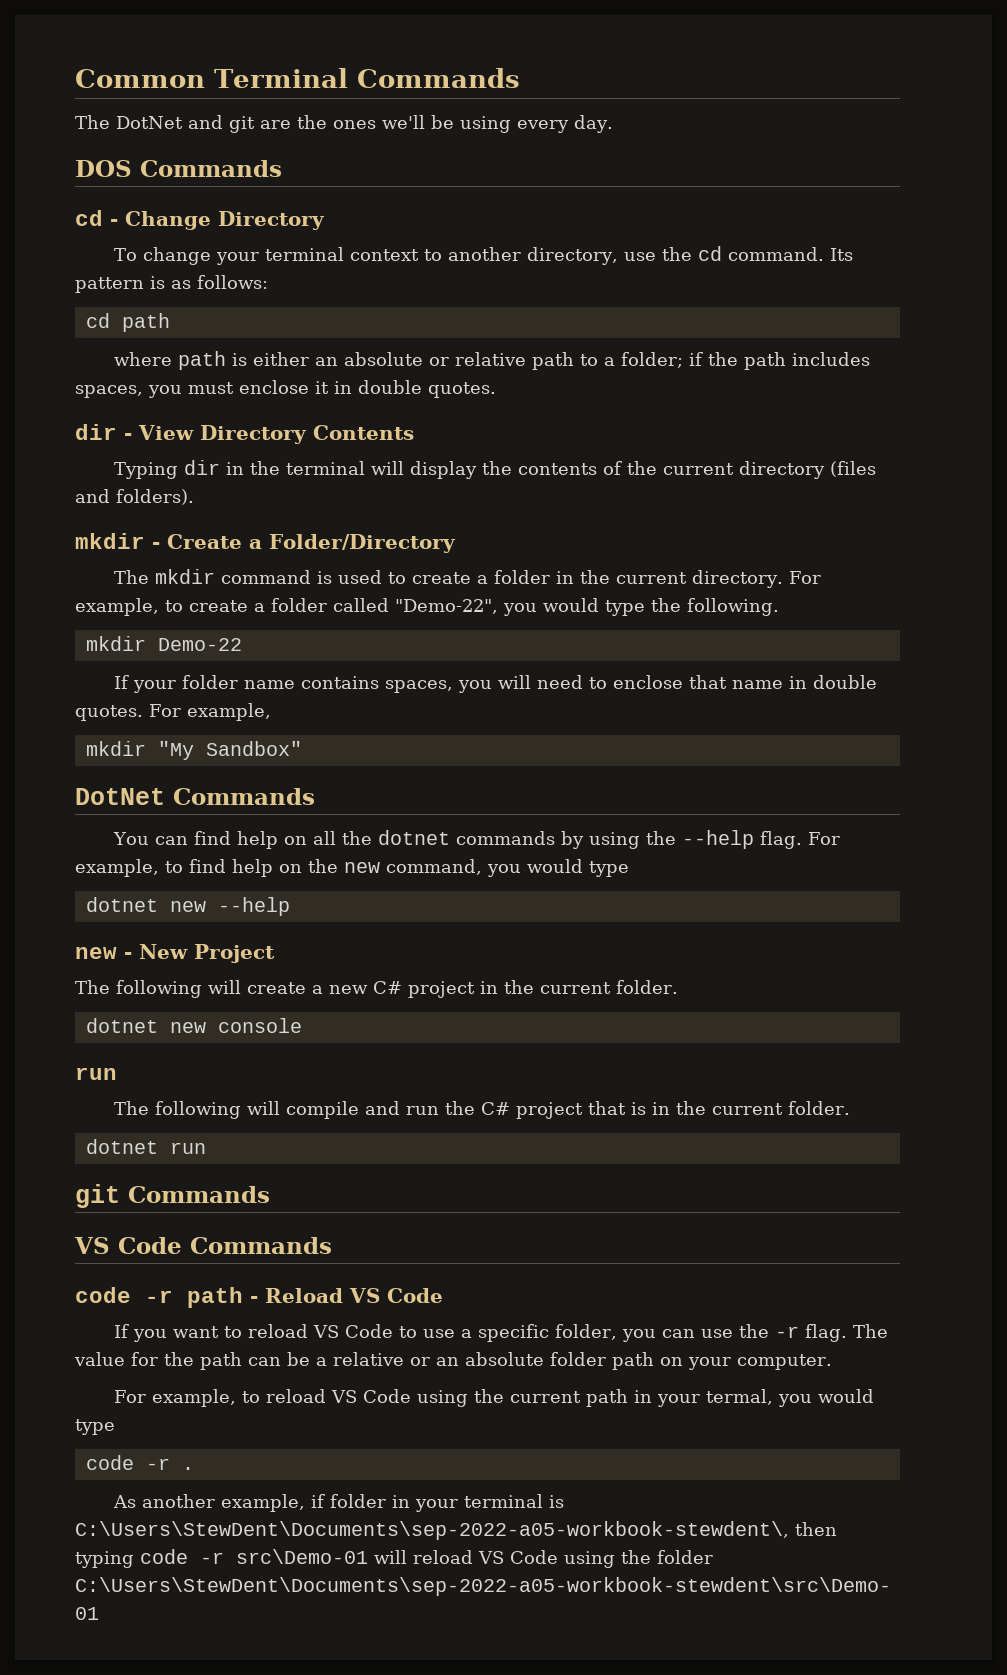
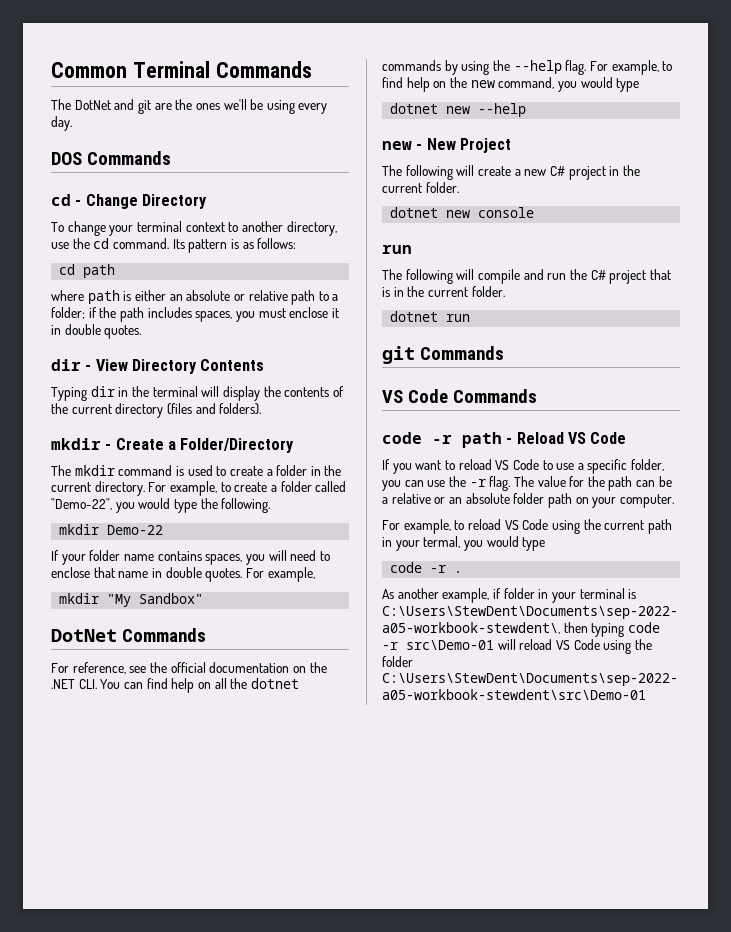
- You can find help on all the dotnet commands by using the --help flag.
+ For reference, see the official documentation on the .NET CLI. You can find help on all the dotnet commands by using the --help flag.

